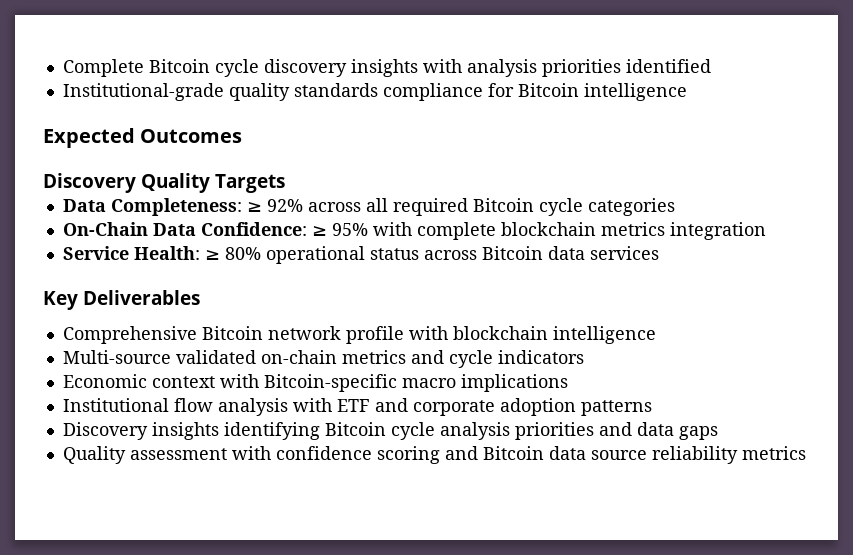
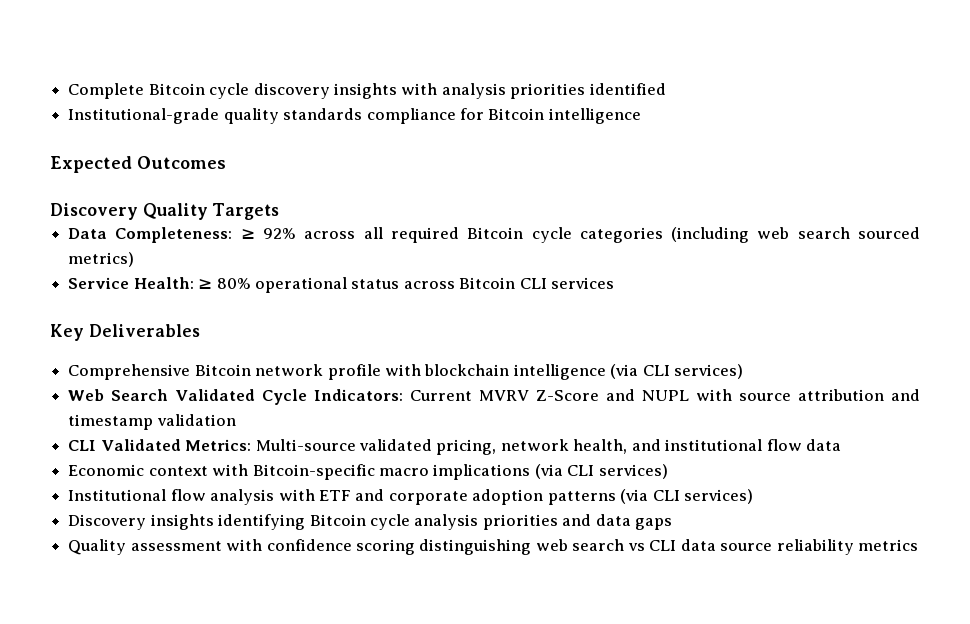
- Data Completeness: ≥ 92% across all required Bitcoin cycle categories
- On-Chain Data Confidence: ≥ 95% with complete blockchain metrics integration
+ Data Completeness: ≥ 92% across all required Bitcoin cycle categories (including web search sourced metrics)
- Service Health: ≥ 80% operational status across Bitcoin data services
+ Service Health: ≥ 80% operational status across Bitcoin CLI services
- Comprehensive Bitcoin network profile with blockchain intelligence
- Multi-source validated on-chain metrics and cycle indicators
+ Comprehensive Bitcoin network profile with blockchain intelligence (via CLI services)
+ Web Search Validated Cycle Indicators: Current MVRV Z-Score and NUPL with source attribution and timestamp validation
+ CLI Validated Metrics: Multi-source validated pricing, network health, and institutional flow data
- Economic context with Bitcoin-specific macro implications
+ Economic context with Bitcoin-specific macro implications (via CLI services)
- Institutional flow analysis with ETF and corporate adoption patterns
+ Institutional flow analysis with ETF and corporate adoption patterns (via CLI services)
- Quality assessment with confidence scoring and Bitcoin data source reliability metrics
+ Quality assessment with confidence scoring distinguishing web search vs CLI data source reliability metrics

